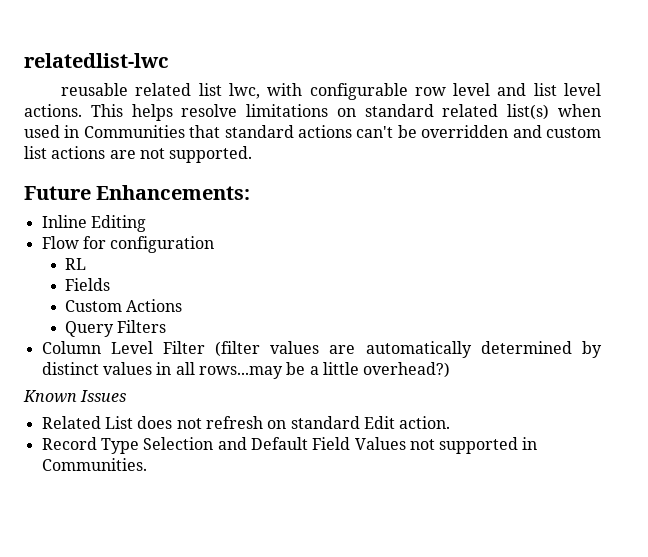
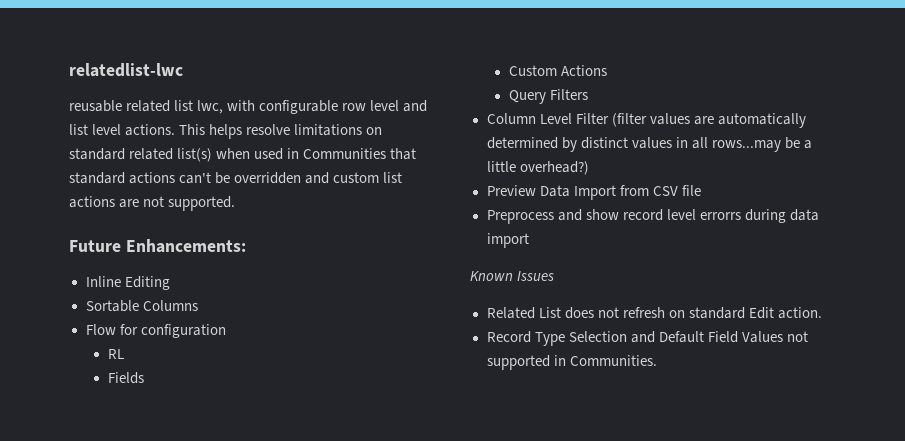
+ Sortable Columns
+ Preview Data Import from CSV file
+ Preprocess and show record level errorrs during data import

